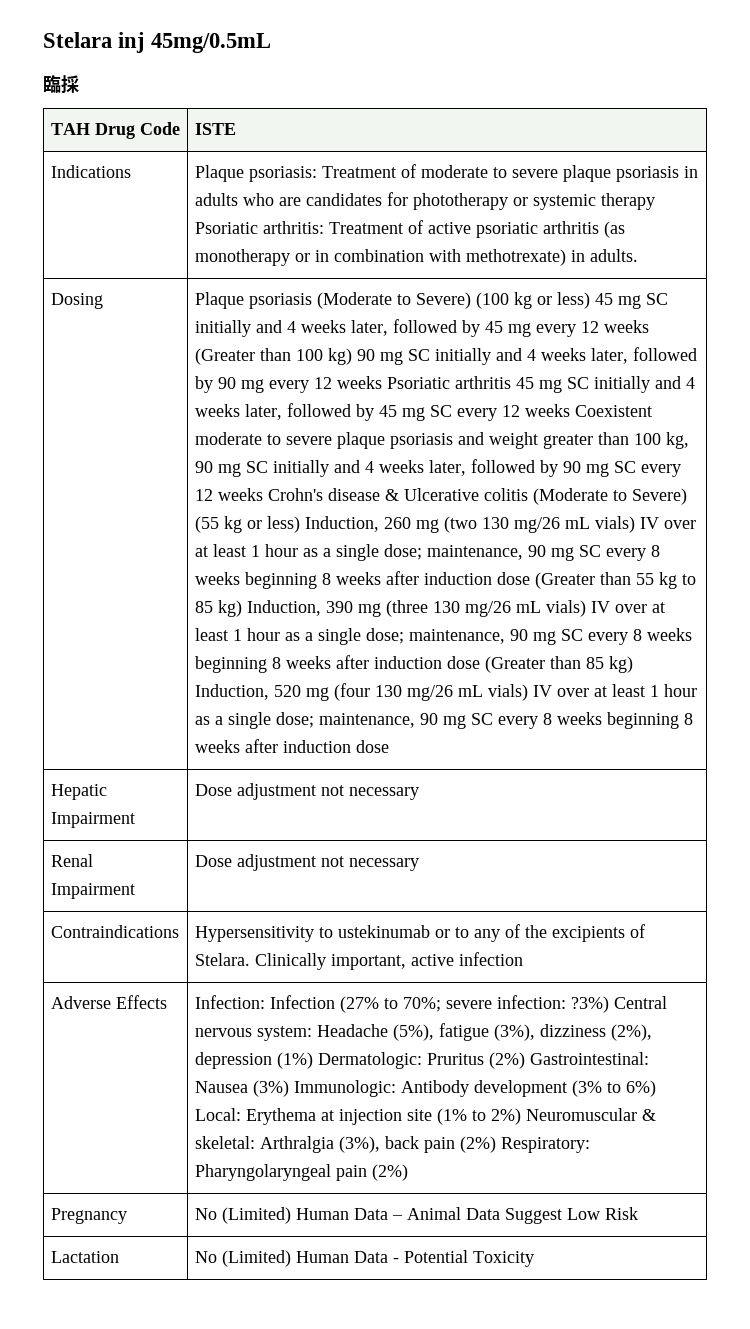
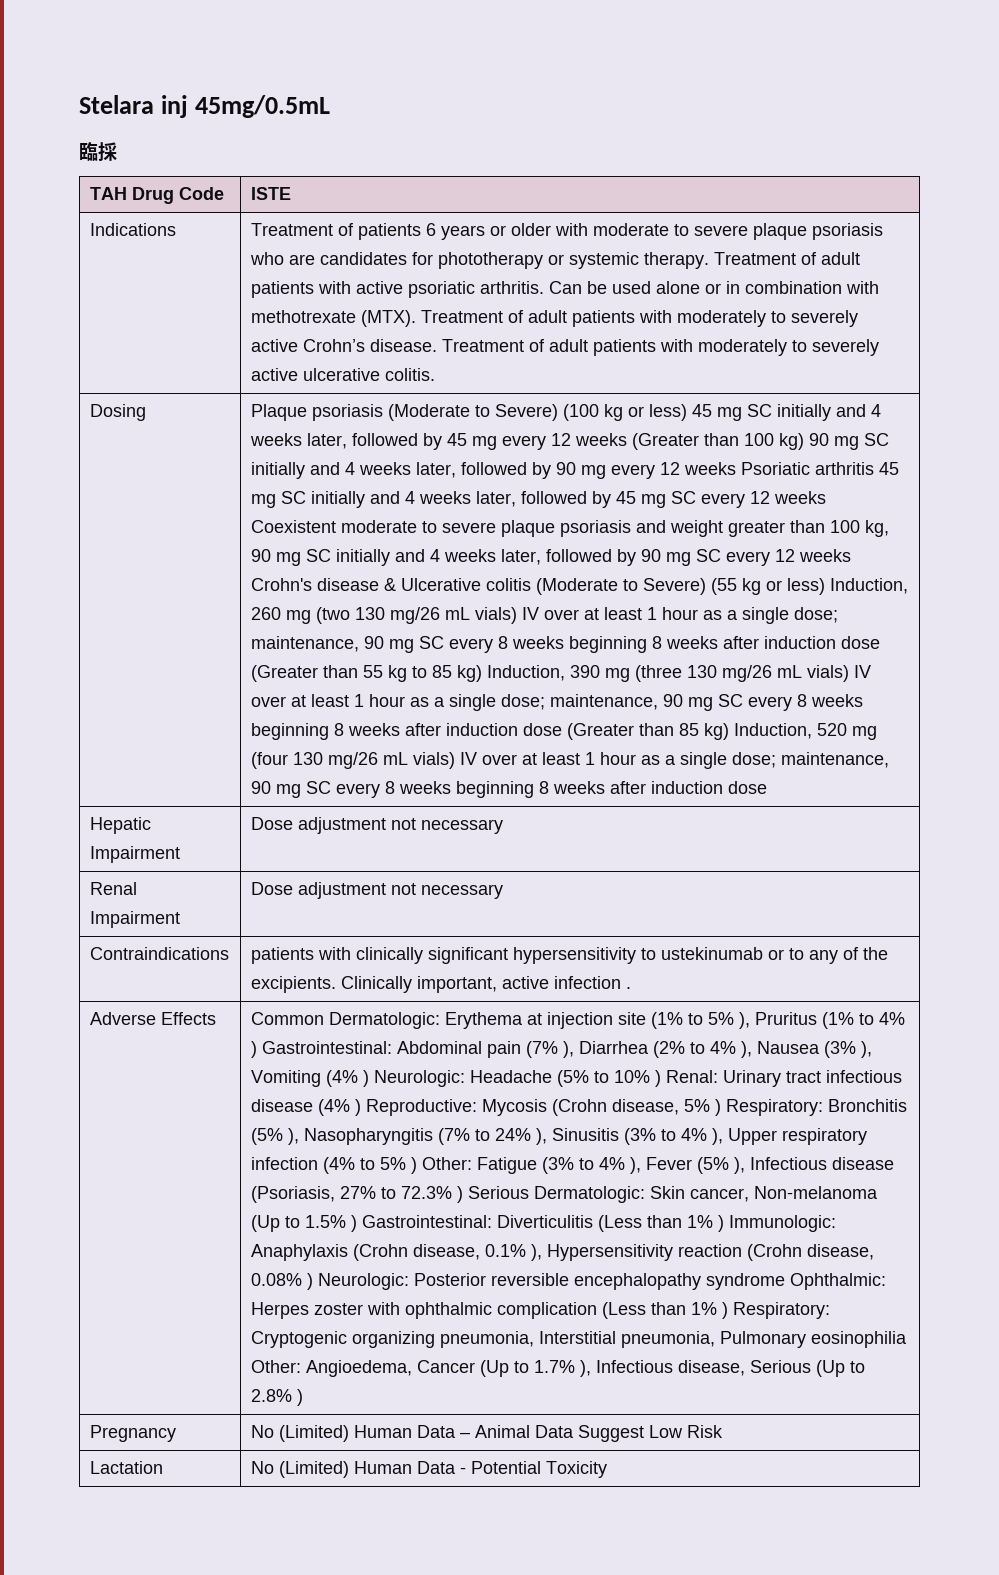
- Plaque psoriasis: Treatment of moderate to severe plaque psoriasis in adults who are candidates for phototherapy or systemic therapy Psoriatic arthritis: Treatment of active psoriatic arthritis (as monotherapy or in combination with methotrexate) in adults.
+ Treatment of patients 6 years or older with moderate to severe plaque psoriasis who are candidates for phototherapy or systemic therapy. Treatment of adult patients with active psoriatic arthritis. Can be used alone or in combination with methotrexate (MTX). Treatment of adult patients with moderately to severely active Crohn’s disease. Treatment of adult patients with moderately to severely active ulcerative colitis.
- Contraindications | Hypersensitivity to ustekinumab or to any of the excipients of Stelara. Clinically important, active infection
+ Contraindications | patients with clinically significant hypersensitivity to ustekinumab or to any of the excipients. Clinically important, active infection .
- Infection: Infection (27% to 70%; severe infection: ?3%) Central nervous system: Headache (5%), fatigue (3%), dizziness (2%), depression (1%) Dermatologic: Pruritus (2%) Gastrointestinal: Nausea (3%) Immunologic: Antibody development (3% to 6%) Local: Erythema at injection site (1% to 2%) Neuromuscular & skeletal: Arthralgia (3%), back pain (2%) Respiratory: Pharyngolaryngeal pain (2%)
+ Common Dermatologic: Erythema at injection site (1% to 5% ), Pruritus (1% to 4% ) Gastrointestinal: Abdominal pain (7% ), Diarrhea (2% to 4% ), Nausea (3% ), Vomiting (4% ) Neurologic: Headache (5% to 10% ) Renal: Urinary tract infectious disease (4% ) Reproductive: Mycosis (Crohn disease, 5% ) Respiratory: Bronchitis (5% ), Nasopharyngitis (7% to 24% ), Sinusitis (3% to 4% ), Upper respiratory infection (4% to 5% ) Other: Fatigue (3% to 4% ), Fever (5% ), Infectious disease (Psoriasis, 27% to 72.3% ) Serious Dermatologic: Skin cancer, Non-melanoma (Up to 1.5% ) Gastrointestinal: Diverticulitis (Less than 1% ) Immunologic: Anaphylaxis (Crohn disease, 0.1% ), Hypersensitivity reaction (Crohn disease, 0.08% ) Neurologic: Posterior reversible encephalopathy syndrome Ophthalmic: Herpes zoster with ophthalmic complication (Less than 1% ) Respiratory: Cryptogenic organizing pneumonia, Interstitial pneumonia, Pulmonary eosinophilia Other: Angioedema, Cancer (Up to 1.7% ), Infectious disease, Serious (Up to 2.8% )

